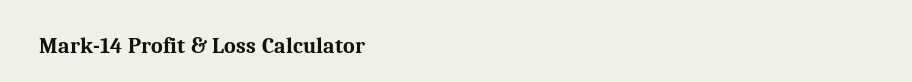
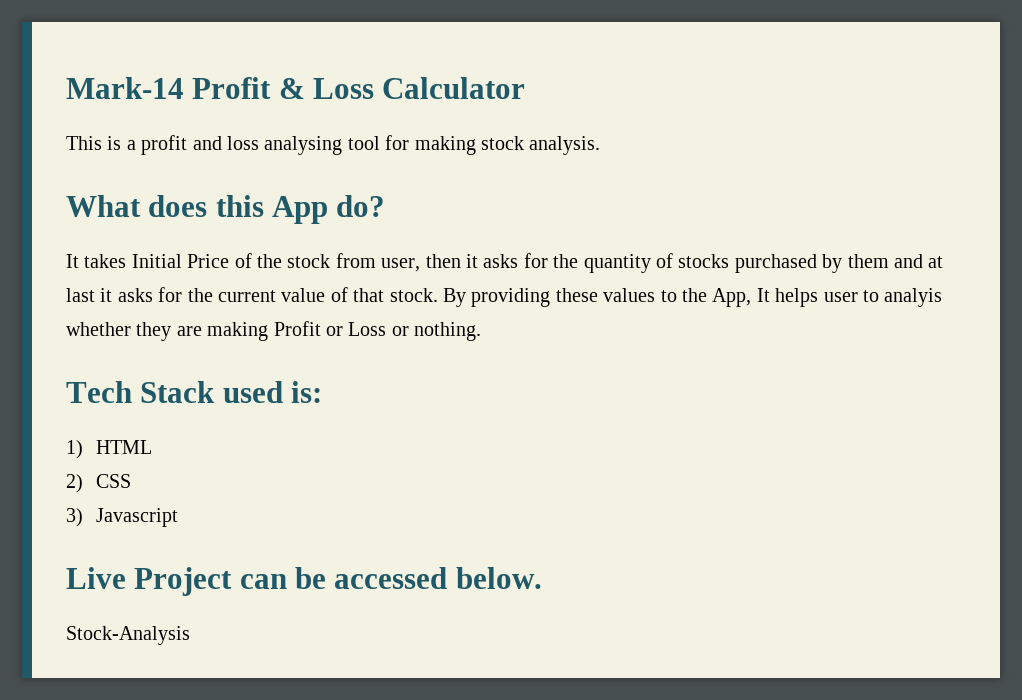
+ This is a profit and loss analysing tool for making stock analysis.
+ What does this App do?
+ It takes Initial Price of the stock from user, then it asks for the quantity of stocks purchased by them and at last it asks for the current value of that stock. By providing these values to the App, It helps user to analyis whether they are making Profit or Loss or nothing.
+ Tech Stack used is:
+ 1) HTML
+ 2) CSS
+ 3) Javascript
+ Live Project can be accessed below.
+ Stock-Analysis

